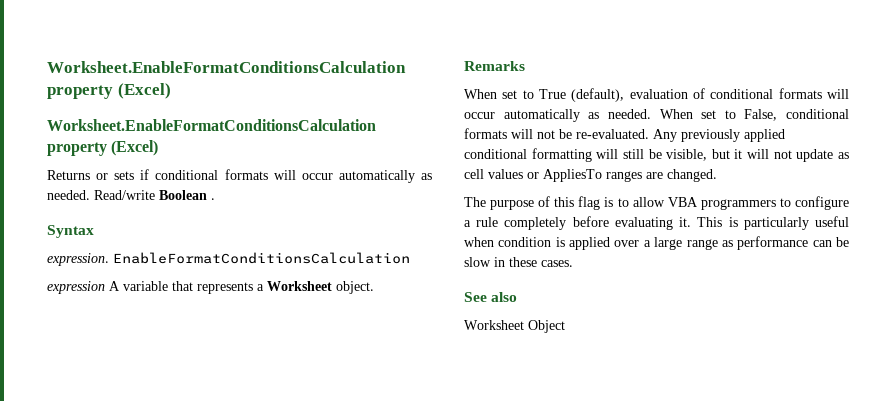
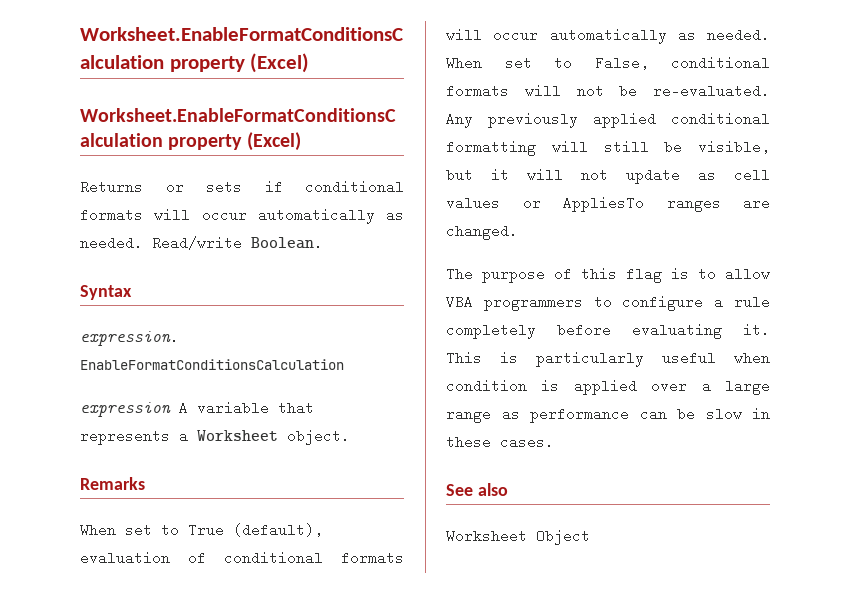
- Read/write Boolean .
+ Read/write Boolean.

